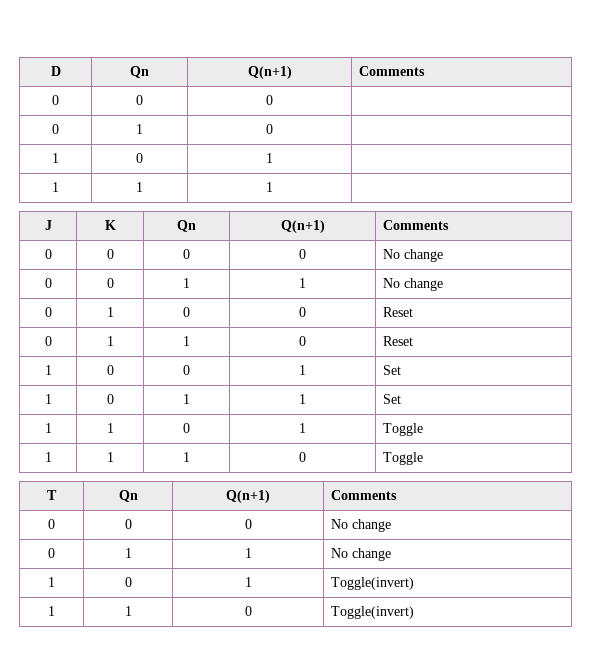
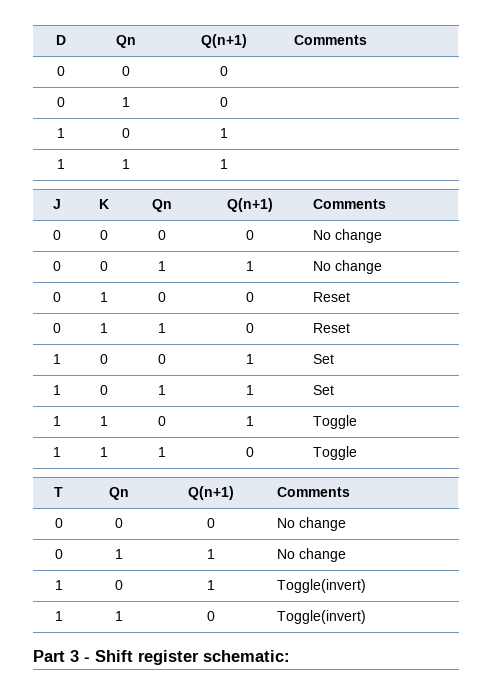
+ Part 3 - Shift register schematic:

